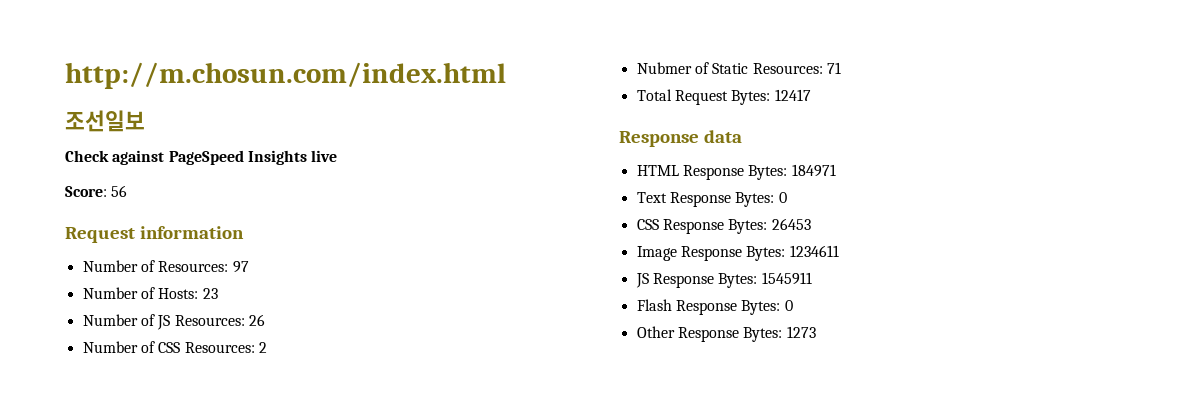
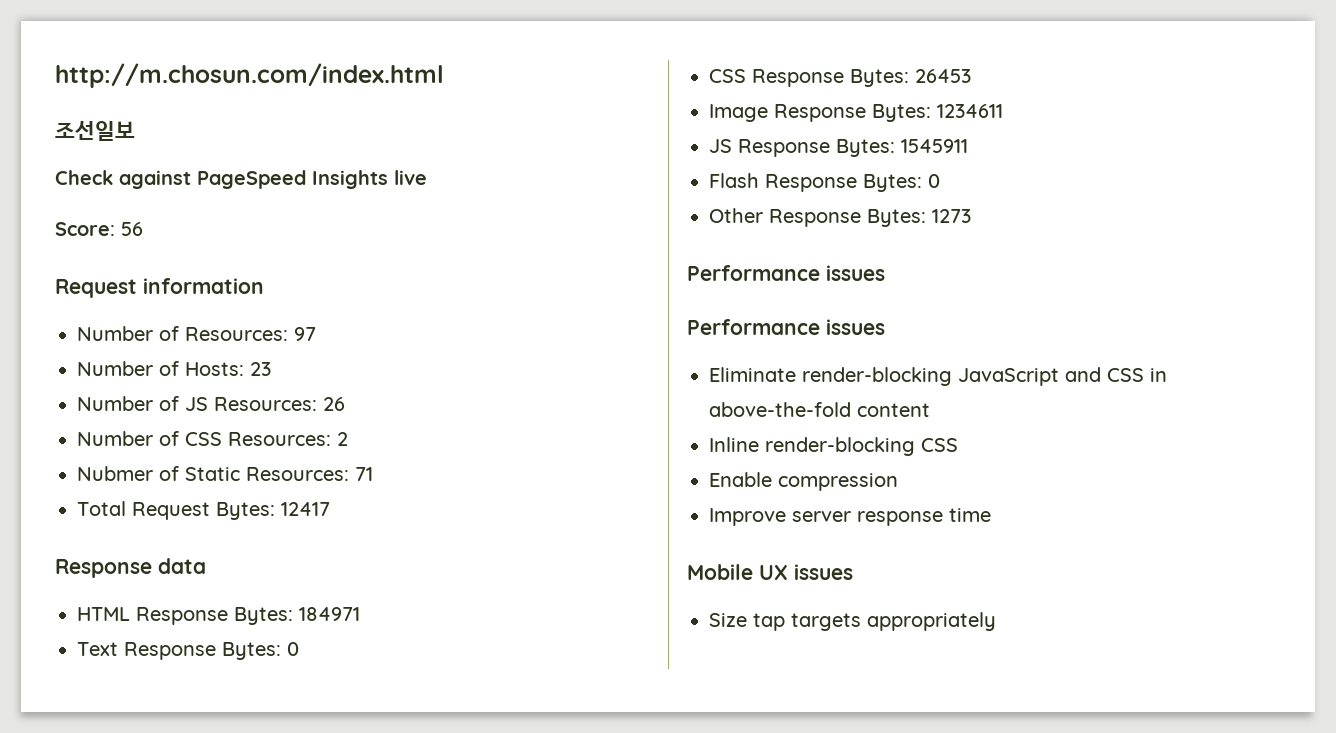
  Other Response Bytes: 1273
+ Performance issues
+ Performance issues
+ Eliminate render-blocking JavaScript and CSS in above-the-fold content
+ Inline render-blocking CSS
+ Enable compression
+ Improve server response time
+ Mobile UX issues
+ Size tap targets appropriately

